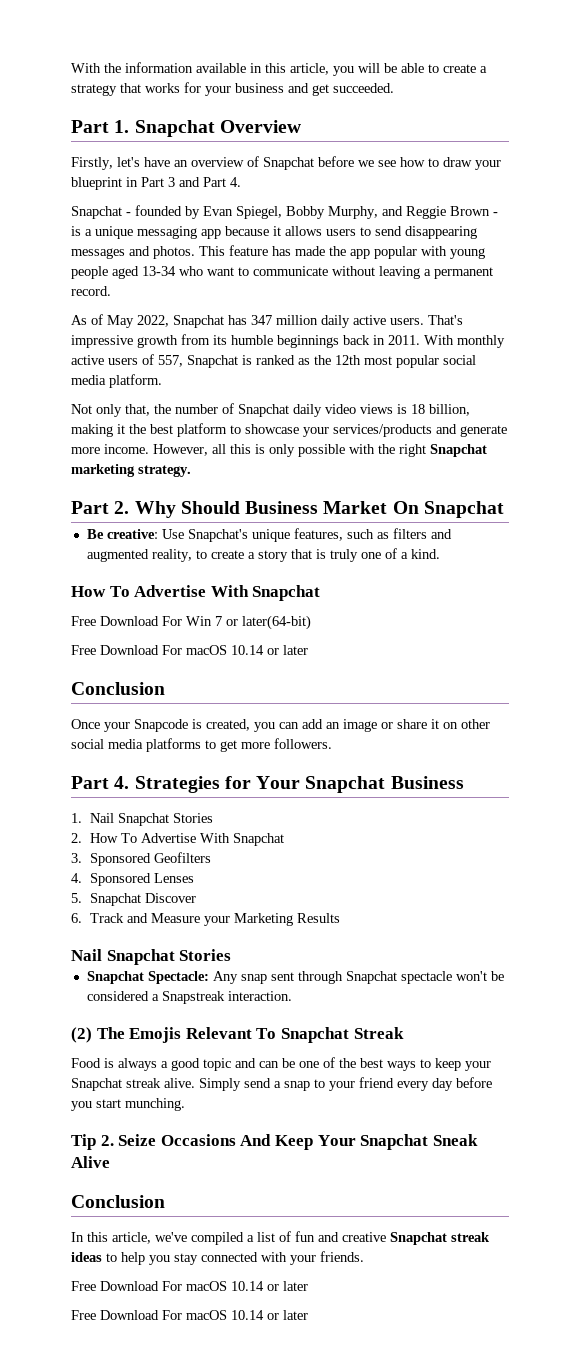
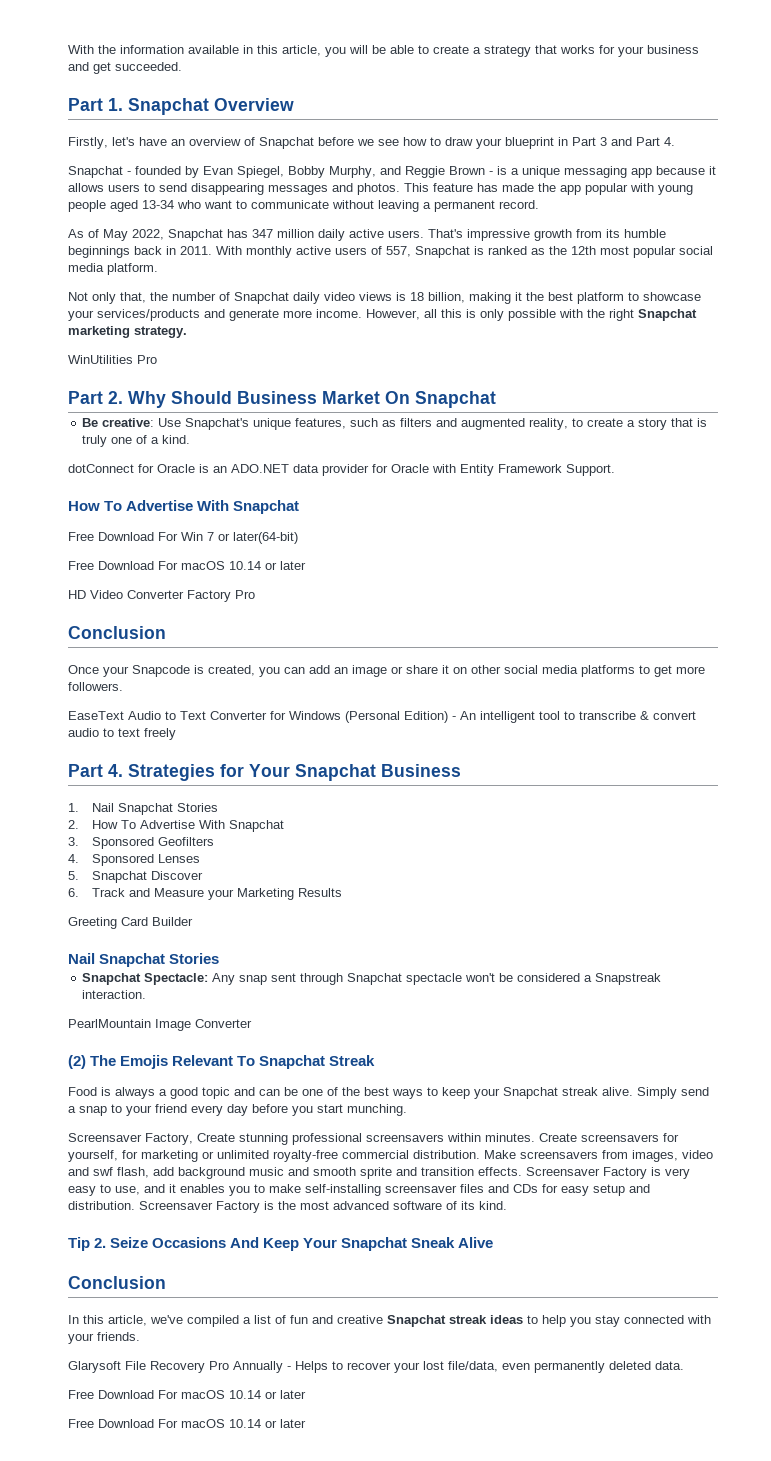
+ WinUtilities Pro
+ dotConnect for Oracle is an ADO.NET data provider for Oracle with Entity Framework Support.
+ HD Video Converter Factory Pro
+ EaseText Audio to Text Converter for Windows (Personal Edition) - An intelligent tool to transcribe & convert audio to text freely
+ Greeting Card Builder
+ PearlMountain Image Converter
+ Screensaver Factory, Create stunning professional screensavers within minutes. Create screensavers for yourself, for marketing or unlimited royalty-free commercial distribution. Make screensavers from images, video and swf flash, add background music and smooth sprite and transition effects. Screensaver Factory is very easy to use, and it enables you to make self-installing screensaver files and CDs for easy setup and distribution. Screensaver Factory is the most advanced software of its kind.
+ Glarysoft File Recovery Pro Annually - Helps to recover your lost file/data, even permanently deleted data.

